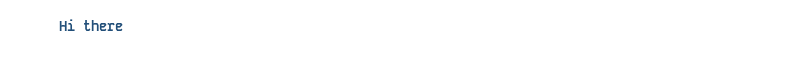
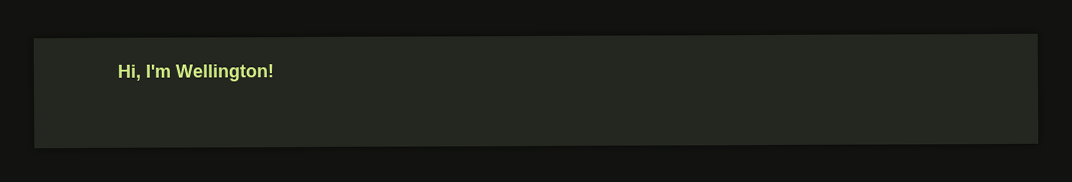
- Hi there
+ Hi, I'm Wellington!

